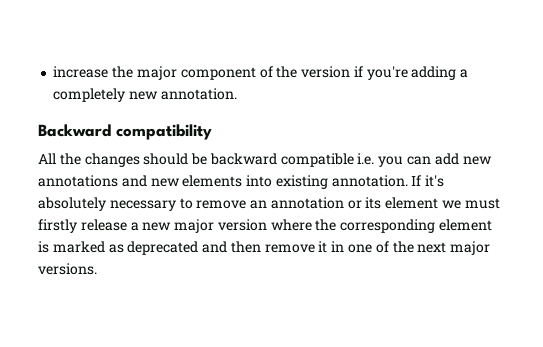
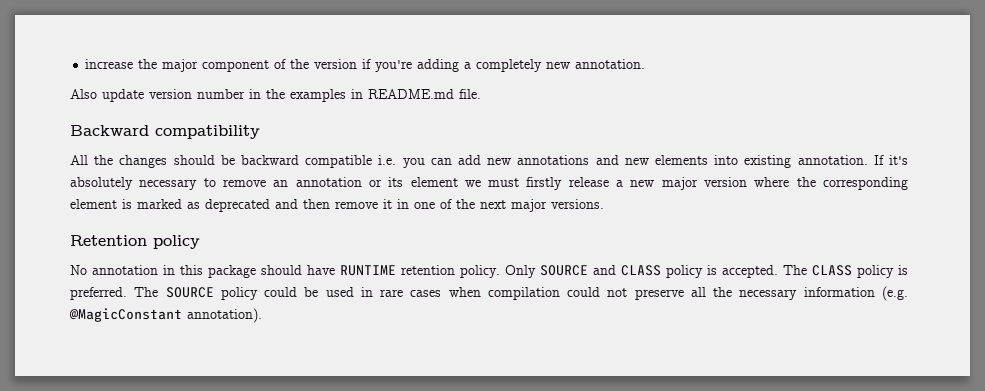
+ Also update version number in the examples in README.md file.
+ Retention policy
+ No annotation in this package should have RUNTIME retention policy. Only SOURCE and CLASS policy is accepted. The CLASS policy is preferred. The SOURCE policy could be used in rare cases when compilation could not preserve all the necessary information (e.g. @MagicConstant annotation).

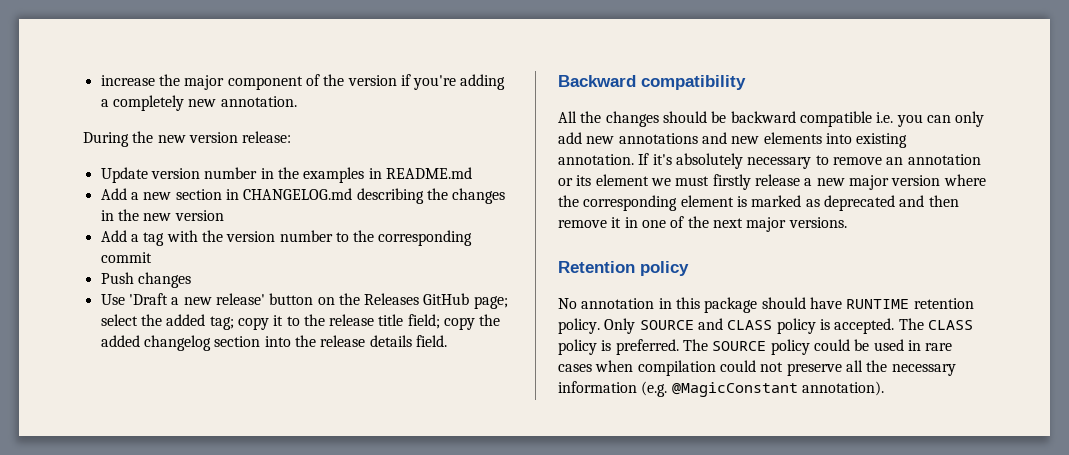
- Also update version number in the examples in README.md file.
+ During the new version release:
+ Update version number in the examples in README.md
+ Add a new section in CHANGELOG.md describing the changes in the new version
+ Add a tag with the version number to the corresponding commit
+ Push changes
+ Use 'Draft a new release' button on the Releases GitHub page; select the added tag; copy it to the release title field; copy the added changelog section into the release details field.
- All the changes should be backward compatible i.e. you can add new annotations and new elements into existing annotation.
+ All the changes should be backward compatible i.e. you can only add new annotations and new elements into existing annotation.

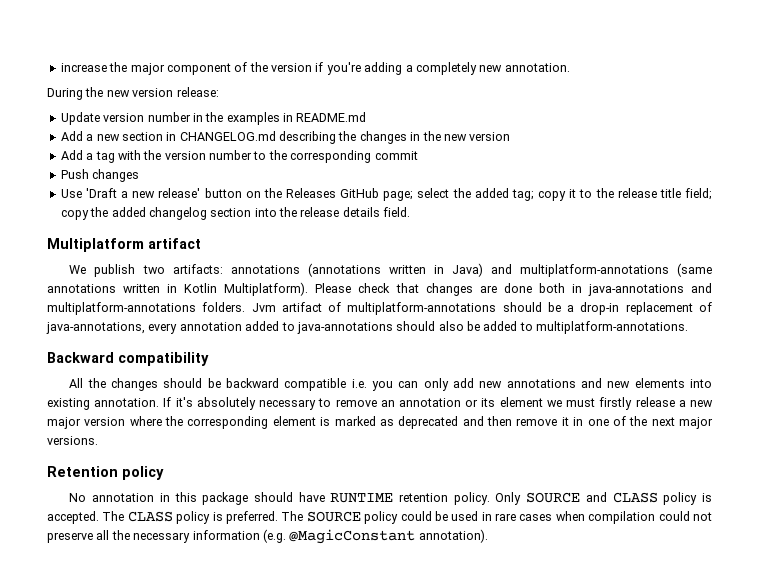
+ Multiplatform artifact
+ We publish two artifacts: annotations (annotations written in Java) and multiplatform-annotations (same annotations written in Kotlin Multiplatform). Please check that changes are done both in java-annotations and multiplatform-annotations folders. Jvm artifact of multiplatform-annotations should be a drop-in replacement of java-annotations, every annotation added to java-annotations should also be added to multiplatform-annotations.

